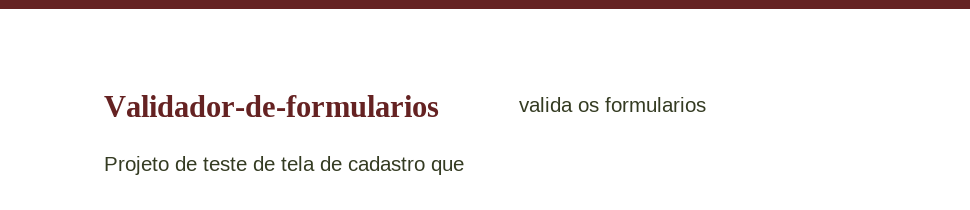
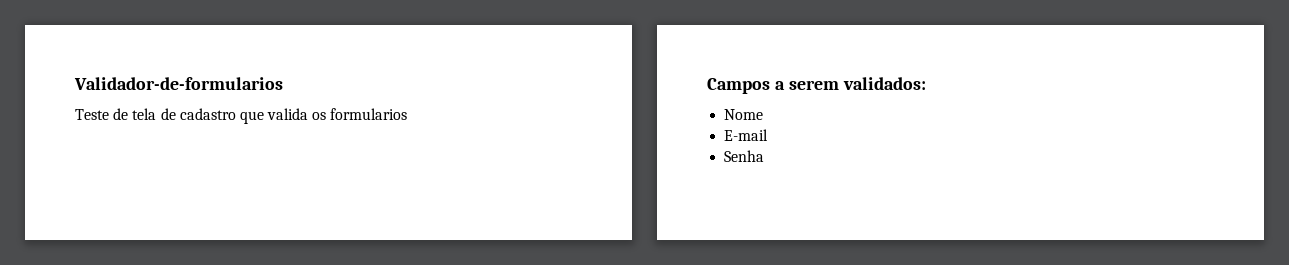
- Projeto de teste de tela de cadastro que valida os formularios
+ Teste de tela de cadastro que valida os formularios
+ Campos a serem validados:
+ Nome
+ E-mail
+ Senha

